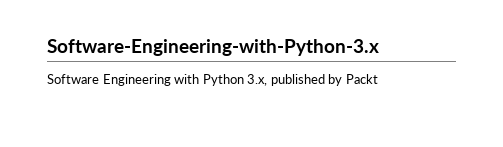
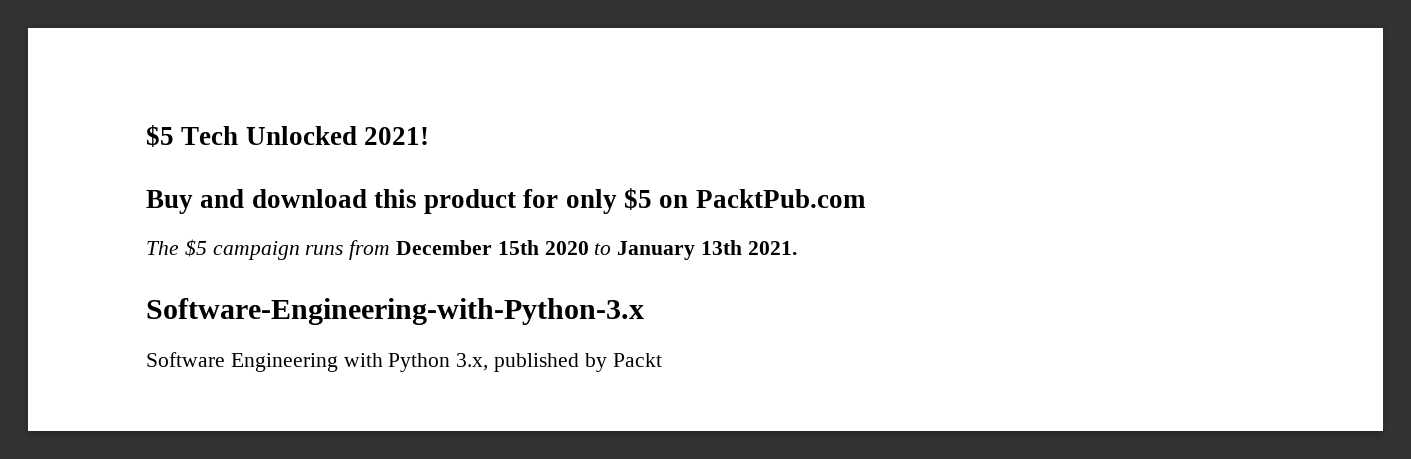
+ $5 Tech Unlocked 2021!
+ Buy and download this product for only $5 on PacktPub.com
+ The $5 campaign runs from December 15th 2020 to January 13th 2021.

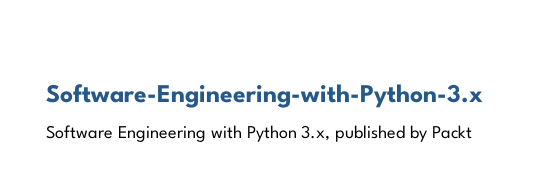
- $5 Tech Unlocked 2021!
- Buy and download this product for only $5 on PacktPub.com
- The $5 campaign runs from December 15th 2020 to January 13th 2021.

